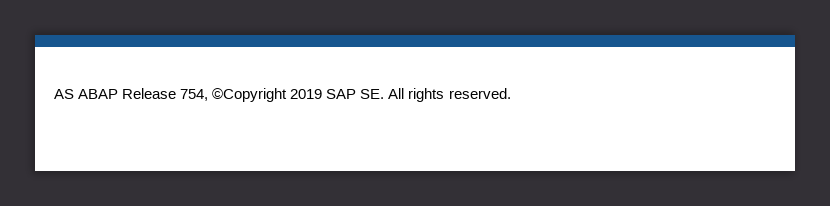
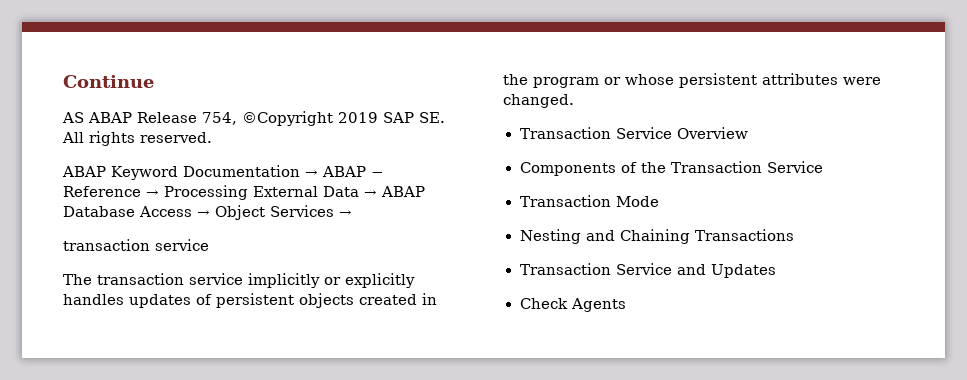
+ Continue
+ ABAP Keyword Documentation → ABAP − Reference → Processing External Data → ABAP Database Access → Object Services →
+ transaction service
+ The transaction service implicitly or explicitly handles updates of persistent objects created in the program or whose persistent attributes were changed.
+ Transaction Service Overview
+ Components of the Transaction Service
+ Transaction Mode
+ Nesting and Chaining Transactions
+ Transaction Service and Updates
+ Check Agents

